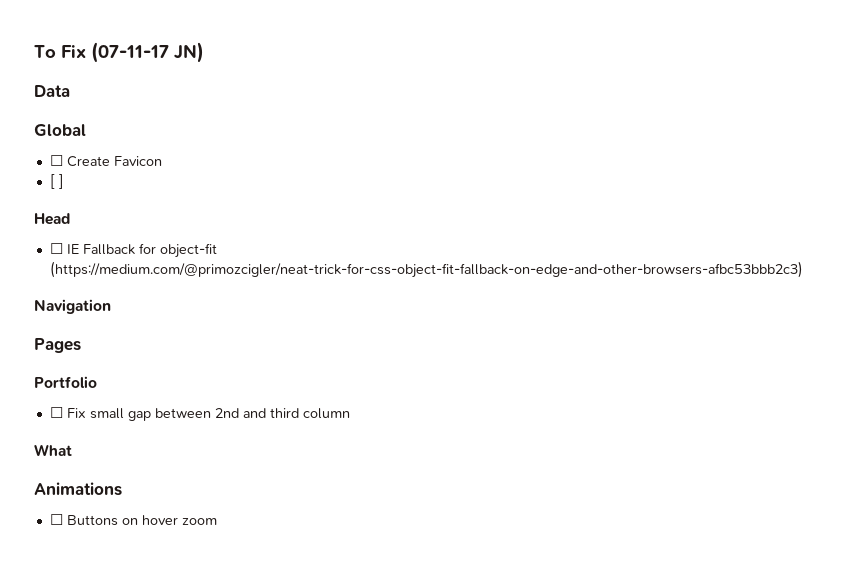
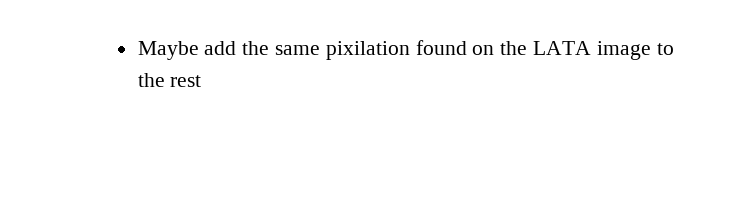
- To Fix (07-11-17 JN)
- Data
- Global
- ☐ Create Favicon
- [ ]
- Head
- ☐ IE Fallback for object-fit (https://medium.com/@primozcigler/neat-trick-for-css-object-fit-fallback-on-edge-and-other-browsers-afbc53bbb2c3)
- Navigation
- Pages
- Portfolio
- ☐ Fix small gap between 2nd and third column
- What
- Animations
- ☐ Buttons on hover zoom
+ Maybe add the same pixilation found on the LATA image to the rest

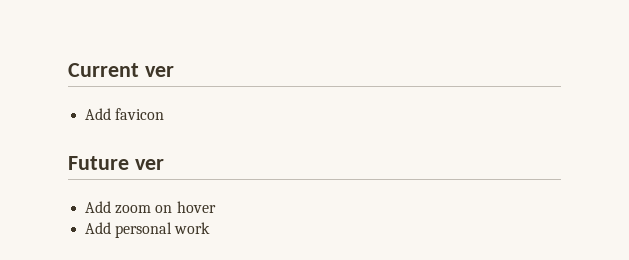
- Maybe add the same pixilation found on the LATA image to the rest
+ Current ver
+ Add favicon
+ Future ver
+ Add zoom on hover
+ Add personal work

